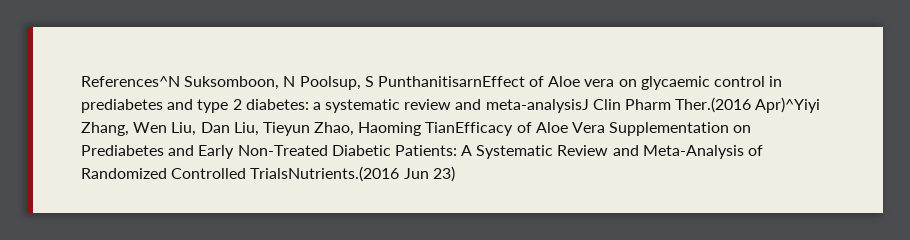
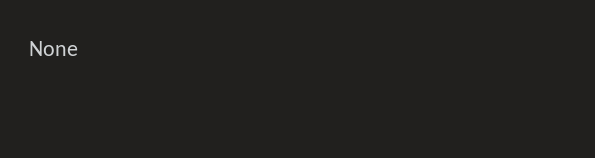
- References^N Suksomboon, N Poolsup, S PunthanitisarnEffect of Aloe vera on glycaemic control in prediabetes and type 2 diabetes: a systematic review and meta-analysisJ Clin Pharm Ther.(2016 Apr)^Yiyi Zhang, Wen Liu, Dan Liu, Tieyun Zhao, Haoming TianEfficacy of Aloe Vera Supplementation on Prediabetes and Early Non-Treated Diabetic Patients: A Systematic Review and Meta-Analysis of Randomized Controlled TrialsNutrients.(2016 Jun 23)
+ None

